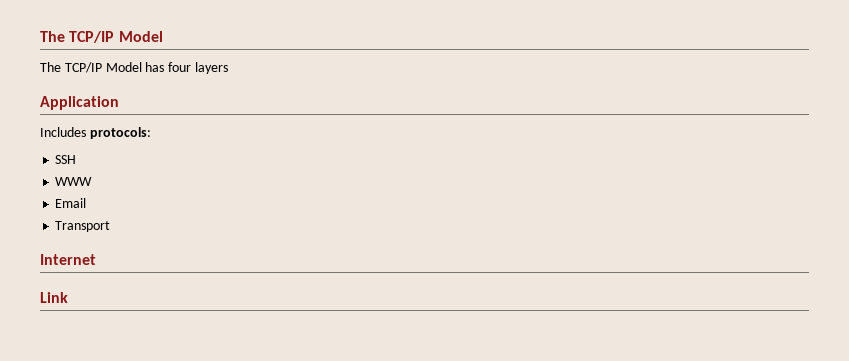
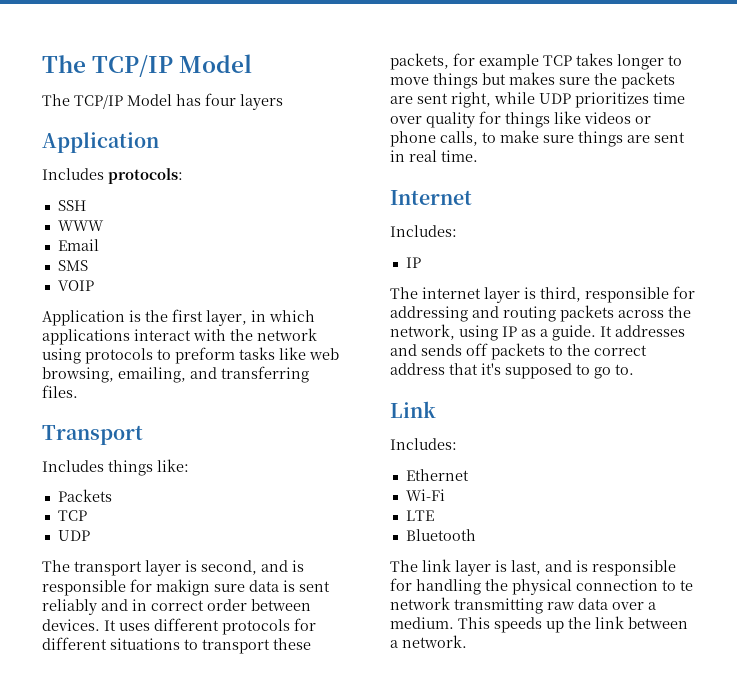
+ SMS
+ VOIP
+ Application is the first layer, in which applications interact with the network using protocols to preform tasks like web browsing, emailing, and transferring files.
  Transport
+ Includes things like:
+ Packets
+ TCP
+ UDP
+ The transport layer is second, and is responsible for makign sure data is sent reliably and in correct order between devices. It uses different protocols for different situations to transport these packets, for example TCP takes longer to move things but makes sure the packets are sent right, while UDP prioritizes time over quality for things like videos or phone calls, to make sure things are sent in real time.
  Internet
+ Includes:
+ IP
+ The internet layer is third, responsible for addressing and routing packets across the network, using IP as a guide. It addresses and sends off packets to the correct address that it's supposed to go to.
  Link
+ Includes:
+ Ethernet
+ Wi-Fi
+ LTE
+ Bluetooth
+ The link layer is last, and is responsible for handling the physical connection to te network transmitting raw data over a medium. This speeds up the link between a network.

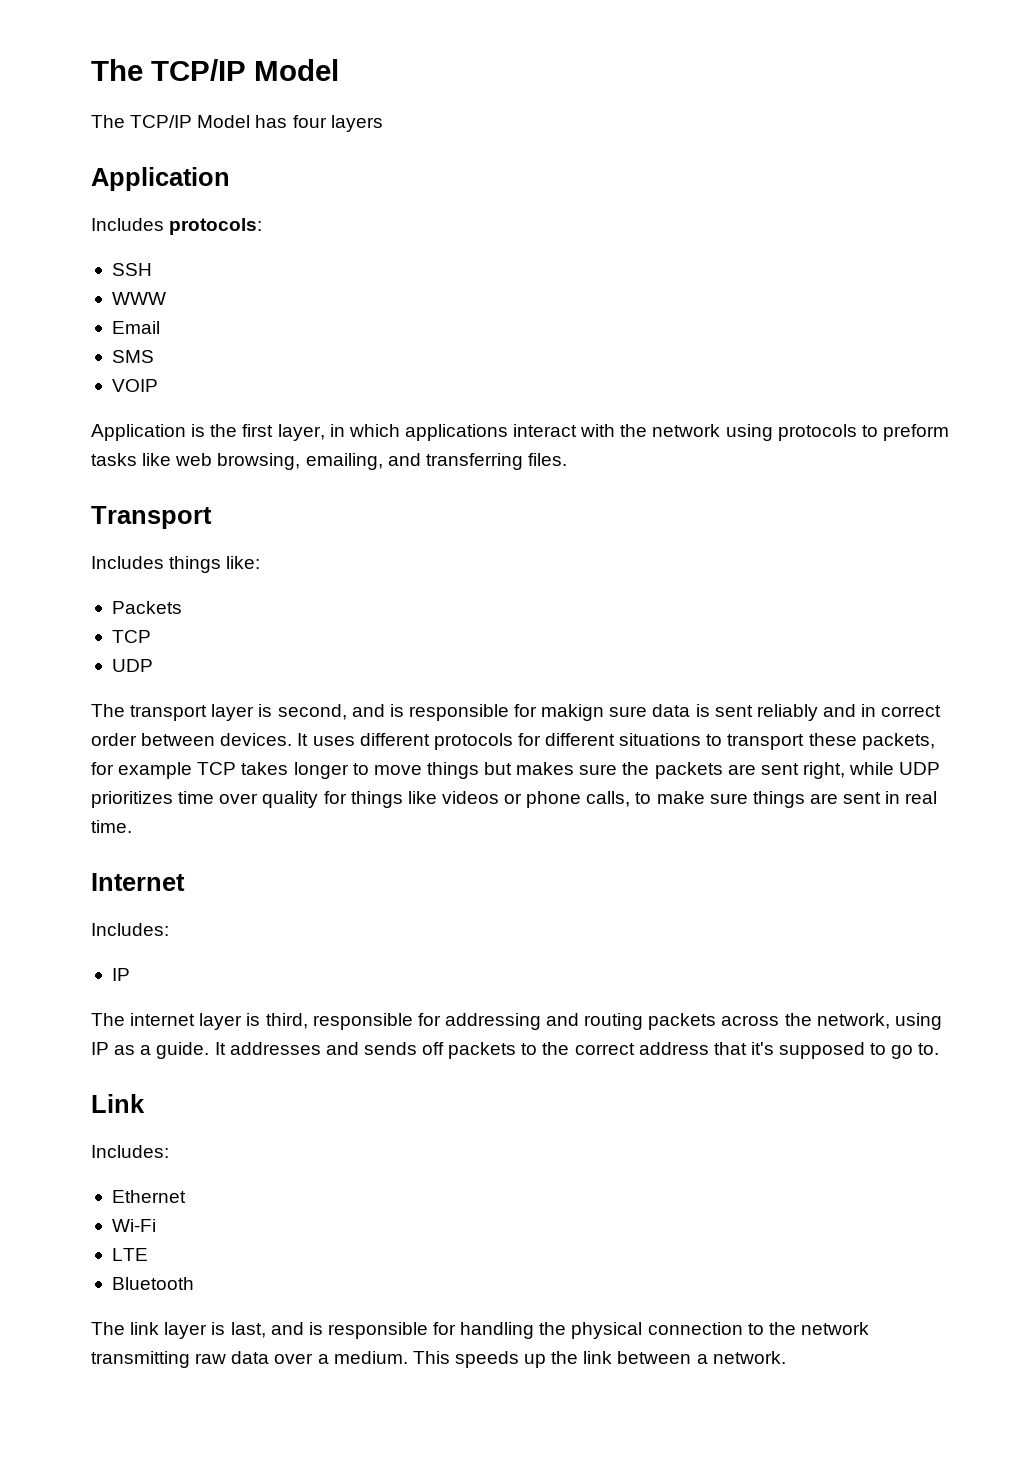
- The link layer is last, and is responsible for handling the physical connection to te network transmitting raw data over a medium.
+ The link layer is last, and is responsible for handling the physical connection to the network transmitting raw data over a medium.

